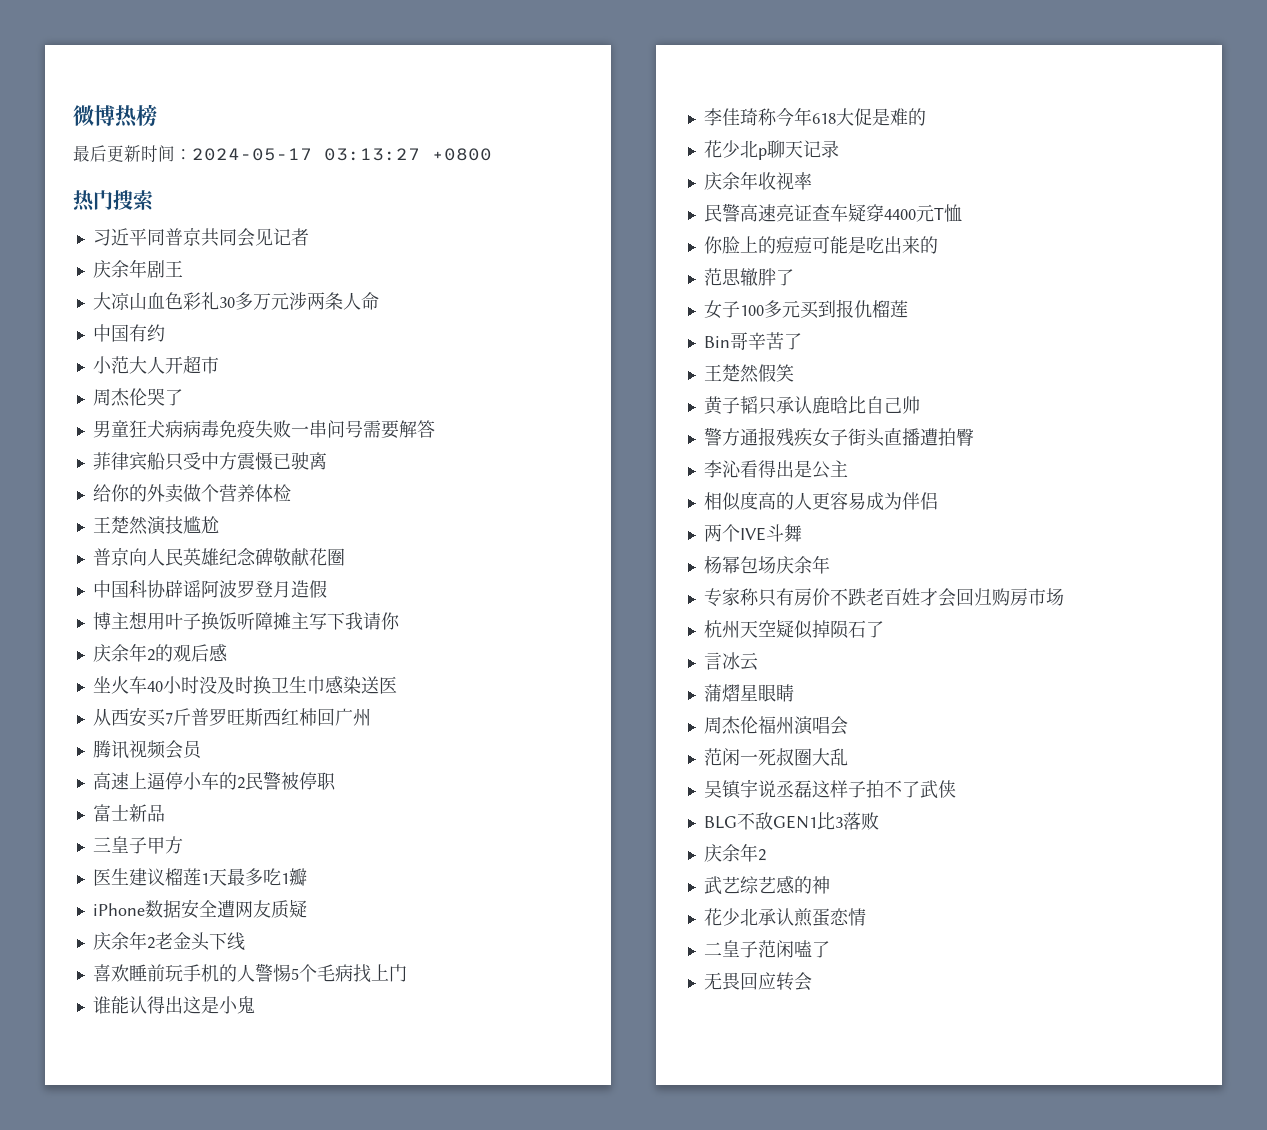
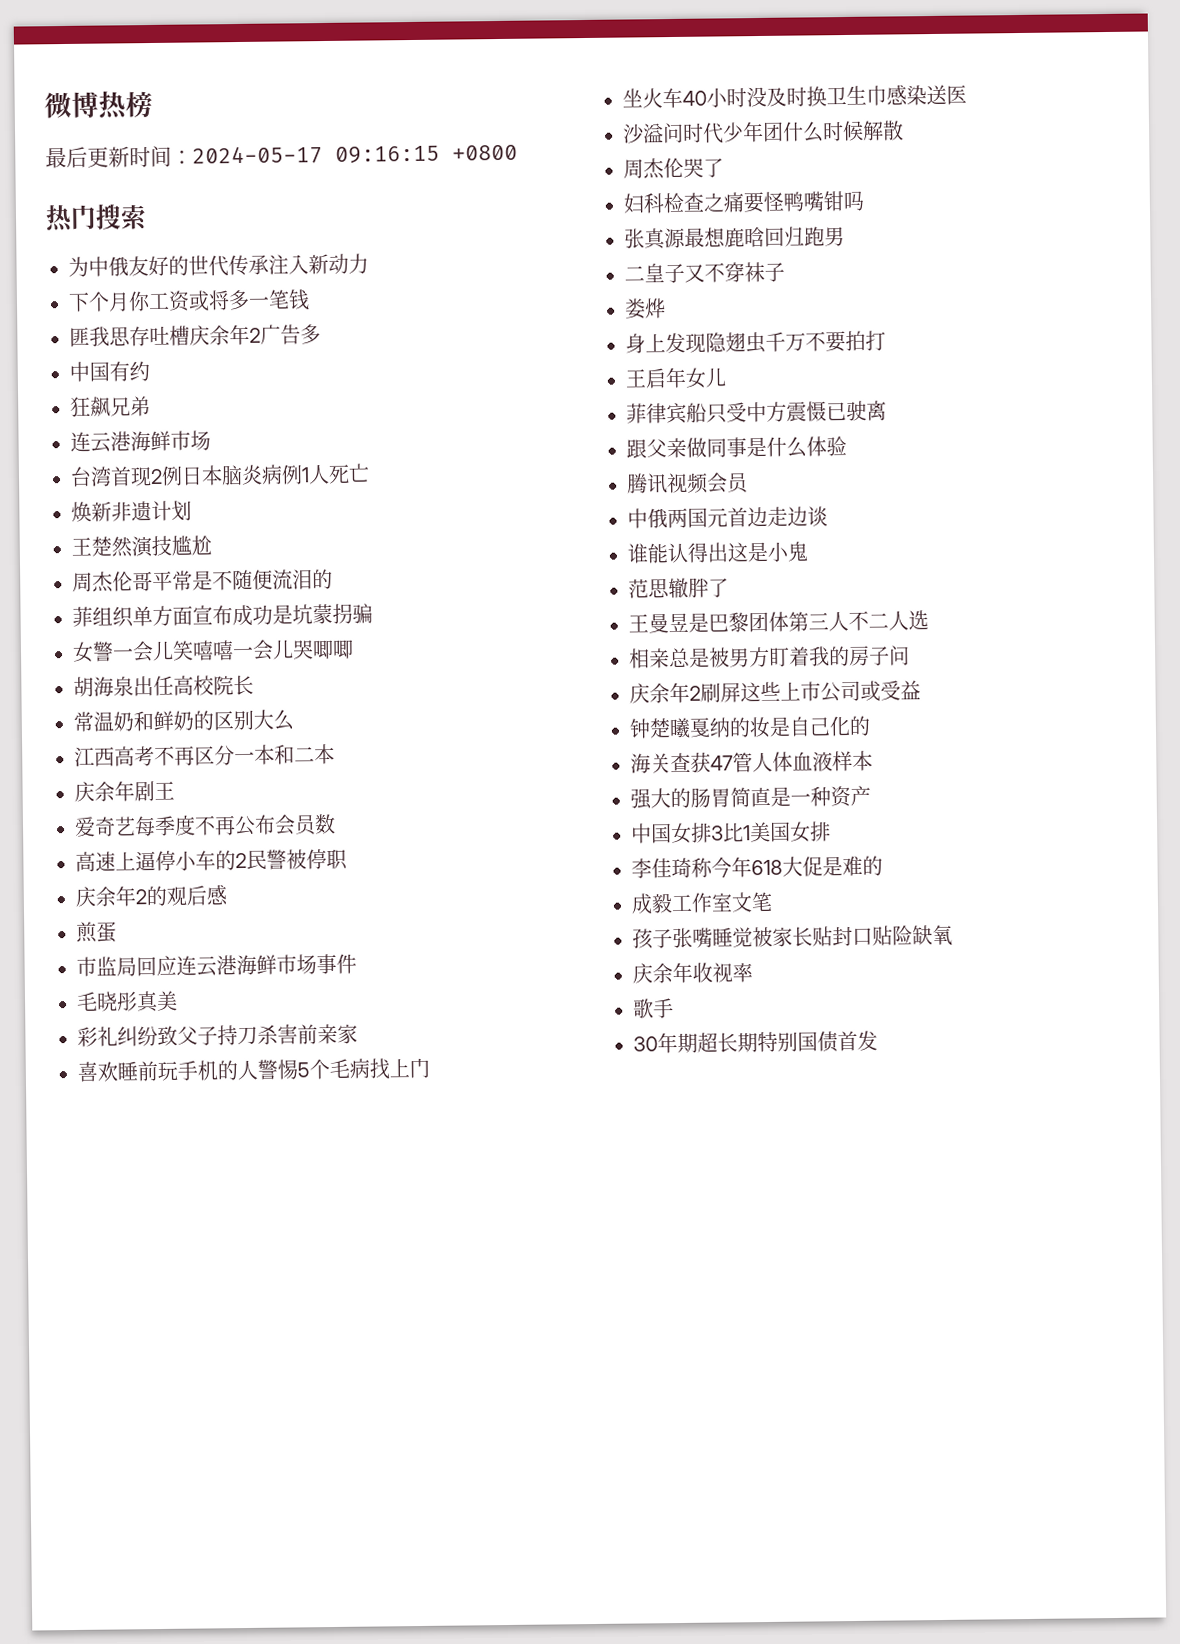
- 最后更新时间：2024-05-17 03:13:27 +0800
+ 最后更新时间：2024-05-17 09:16:15 +0800
- 习近平同普京共同会见记者
+ 为中俄友好的世代传承注入新动力
+ 下个月你工资或将多一笔钱
+ 匪我思存吐槽庆余年2广告多
+ 中国有约
+ 狂飙兄弟
+ 连云港海鲜市场
+ 台湾首现2例日本脑炎病例1人死亡
+ 焕新非遗计划
+ 王楚然演技尴尬
+ 周杰伦哥平常是不随便流泪的
+ 菲组织单方面宣布成功是坑蒙拐骗
+ 女警一会儿笑嘻嘻一会儿哭唧唧
+ 胡海泉出任高校院长
+ 常温奶和鲜奶的区别大么
+ 江西高考不再区分一本和二本
  庆余年剧王
- 大凉山血色彩礼30多万元涉两条人命
- 中国有约
- 小范大人开超市
- 周杰伦哭了
- 男童狂犬病病毒免疫失败一串问号需要解答
- 菲律宾船只受中方震慑已驶离
- 给你的外卖做个营养体检
- 王楚然演技尴尬
- 普京向人民英雄纪念碑敬献花圈
- 中国科协辟谣阿波罗登月造假
- 博主想用叶子换饭听障摊主写下我请你
- 庆余年2的观后感
- 坐火车40小时没及时换卫生巾感染送医
- 从西安买7斤普罗旺斯西红柿回广州
- 腾讯视频会员
+ 爱奇艺每季度不再公布会员数
- 富士新品
- 三皇子甲方
- 医生建议榴莲1天最多吃1瓣
- iPhone数据安全遭网友质疑
- 庆余年2老金头下线
+ 庆余年2的观后感
+ 煎蛋
+ 市监局回应连云港海鲜市场事件
+ 毛晓彤真美
+ 彩礼纠纷致父子持刀杀害前亲家
+ 坐火车40小时没及时换卫生巾感染送医
+ 沙溢问时代少年团什么时候解散
+ 周杰伦哭了
+ 妇科检查之痛要怪鸭嘴钳吗
+ 张真源最想鹿晗回归跑男
+ 二皇子又不穿袜子
+ 娄烨
+ 身上发现隐翅虫千万不要拍打
+ 王启年女儿
+ 菲律宾船只受中方震慑已驶离
+ 跟父亲做同事是什么体验
+ 腾讯视频会员
+ 中俄两国元首边走边谈
+ 范思辙胖了
+ 王曼昱是巴黎团体第三人不二人选
+ 相亲总是被男方盯着我的房子问
+ 庆余年2刷屏这些上市公司或受益
+ 钟楚曦戛纳的妆是自己化的
+ 海关查获47管人体血液样本
+ 强大的肠胃简直是一种资产
+ 中国女排3比1美国女排
- 花少北p聊天记录
+ 成毅工作室文笔
+ 孩子张嘴睡觉被家长贴封口贴险缺氧
  庆余年收视率
- 民警高速亮证查车疑穿4400元T恤
- 你脸上的痘痘可能是吃出来的
- 范思辙胖了
- 女子100多元买到报仇榴莲
- Bin哥辛苦了
- 王楚然假笑
- 黄子韬只承认鹿晗比自己帅
- 警方通报残疾女子街头直播遭拍臀
- 李沁看得出是公主
- 相似度高的人更容易成为伴侣
- 两个IVE斗舞
- 杨幂包场庆余年
- 专家称只有房价不跌老百姓才会回归购房市场
- 杭州天空疑似掉陨石了
- 言冰云
- 蒲熠星眼睛
- 周杰伦福州演唱会
- 范闲一死叔圈大乱
- 吴镇宇说丞磊这样子拍不了武侠
- BLG不敌GEN1比3落败
- 庆余年2
- 武艺综艺感的神
- 花少北承认煎蛋恋情
- 二皇子范闲嗑了
- 无畏回应转会
+ 歌手
+ 30年期超长期特别国债首发

